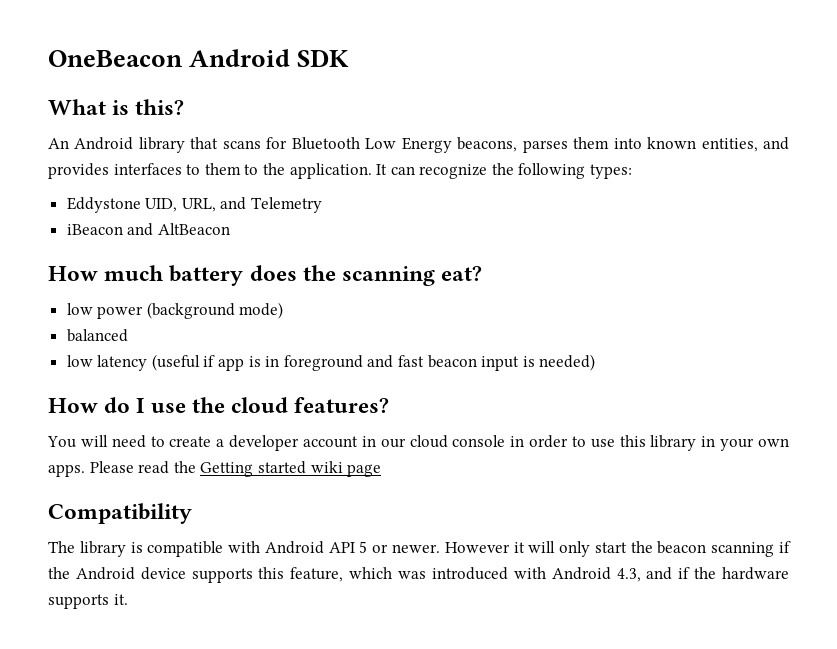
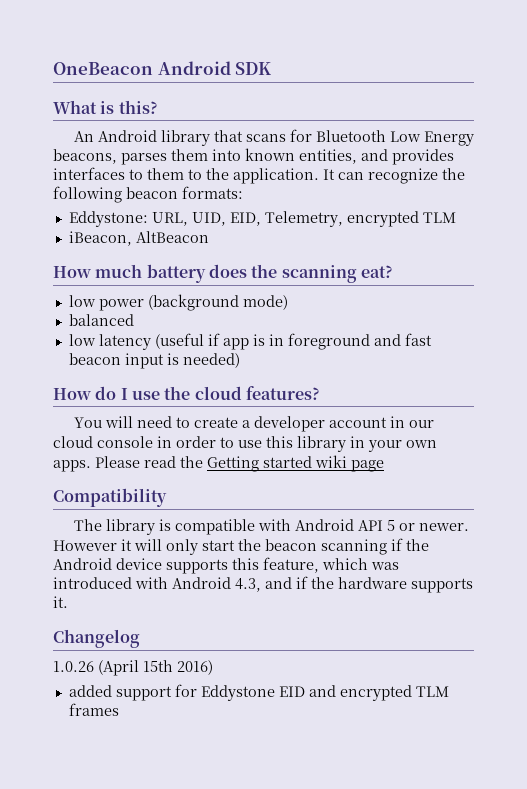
- It can recognize the following types:
- Eddystone UID, URL, and Telemetry
- iBeacon and AltBeacon
+ It can recognize the following beacon formats:
+ Eddystone: URL, UID, EID, Telemetry, encrypted TLM
+ iBeacon, AltBeacon
+ Changelog
+ 1.0.26 (April 15th 2016)
+ added support for Eddystone EID and encrypted TLM frames

